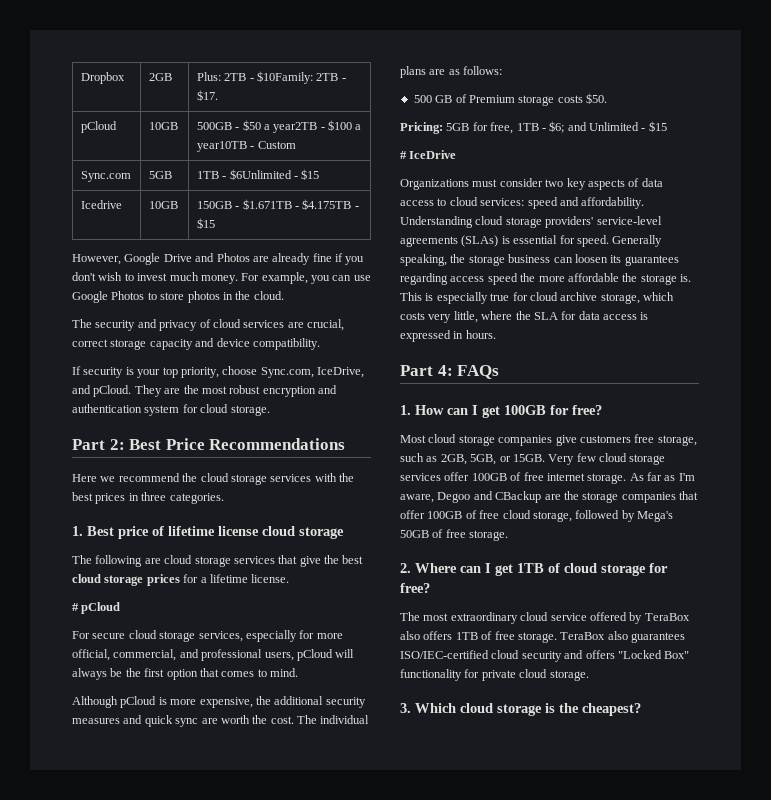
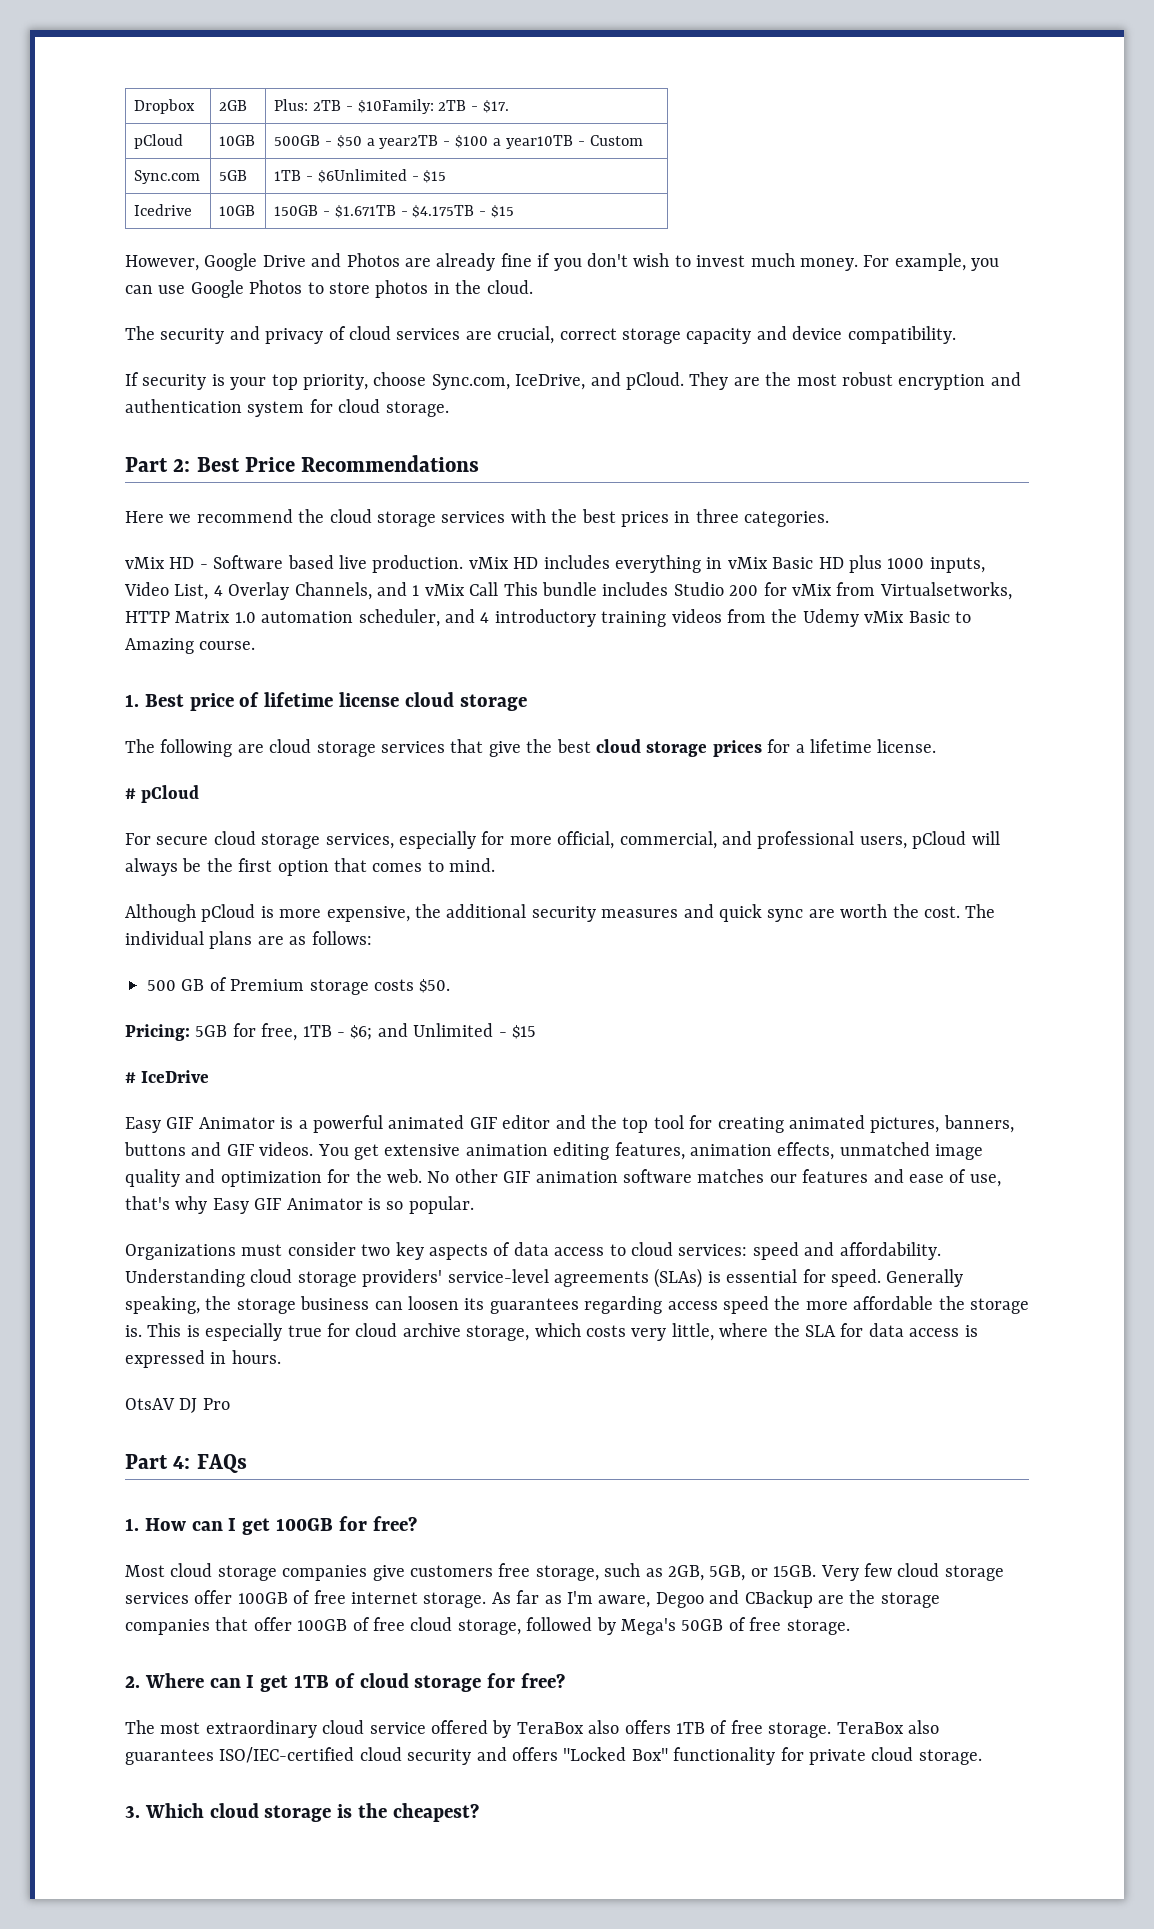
+ vMix HD - Software based live production. vMix HD includes everything in vMix Basic HD plus 1000 inputs, Video List, 4 Overlay Channels, and 1 vMix Call This bundle includes Studio 200 for vMix from Virtualsetworks, HTTP Matrix 1.0 automation scheduler, and 4 introductory training videos from the Udemy vMix Basic to Amazing course.
+ Easy GIF Animator is a powerful animated GIF editor and the top tool for creating animated pictures, banners, buttons and GIF videos. You get extensive animation editing features, animation effects, unmatched image quality and optimization for the web. No other GIF animation software matches our features and ease of use, that's why Easy GIF Animator is so popular.
+ OtsAV DJ Pro

